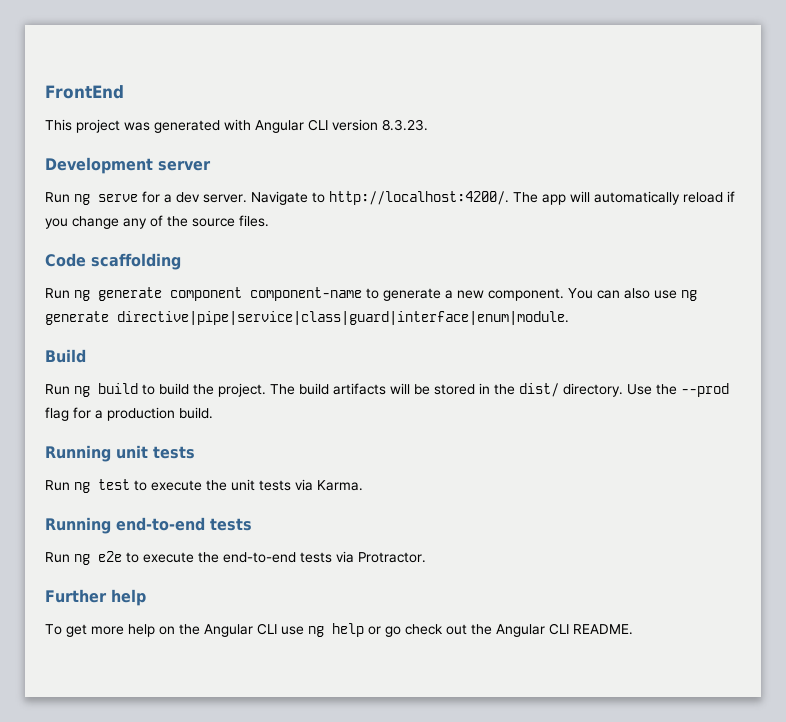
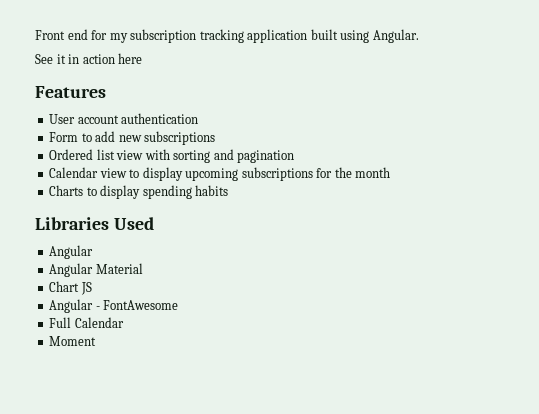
- FrontEnd
- This project was generated with Angular CLI version 8.3.23.
- Development server
- Run ng serve for a dev server. Navigate to http://localhost:4200/. The app will automatically reload if you change any of the source files.
- Code scaffolding
- Run ng generate component component-name to generate a new component. You can also use ng generate directive|pipe|service|class|guard|interface|enum|module.
- Build
- Run ng build to build the project. The build artifacts will be stored in the dist/ directory. Use the --prod flag for a production build.
- Running unit tests
- Run ng test to execute the unit tests via Karma.
- Running end-to-end tests
- Run ng e2e to execute the end-to-end tests via Protractor.
- Further help
- To get more help on the Angular CLI use ng help or go check out the Angular CLI README.
+ Front end for my subscription tracking application built using Angular.
+ See it in action here
+ Features
+ User account authentication
+ Form to add new subscriptions
+ Ordered list view with sorting and pagination
+ Calendar view to display upcoming subscriptions for the month
+ Charts to display spending habits
+ Libraries Used
+ Angular
+ Angular Material
+ Chart JS
+ Angular - FontAwesome
+ Full Calendar
+ Moment

